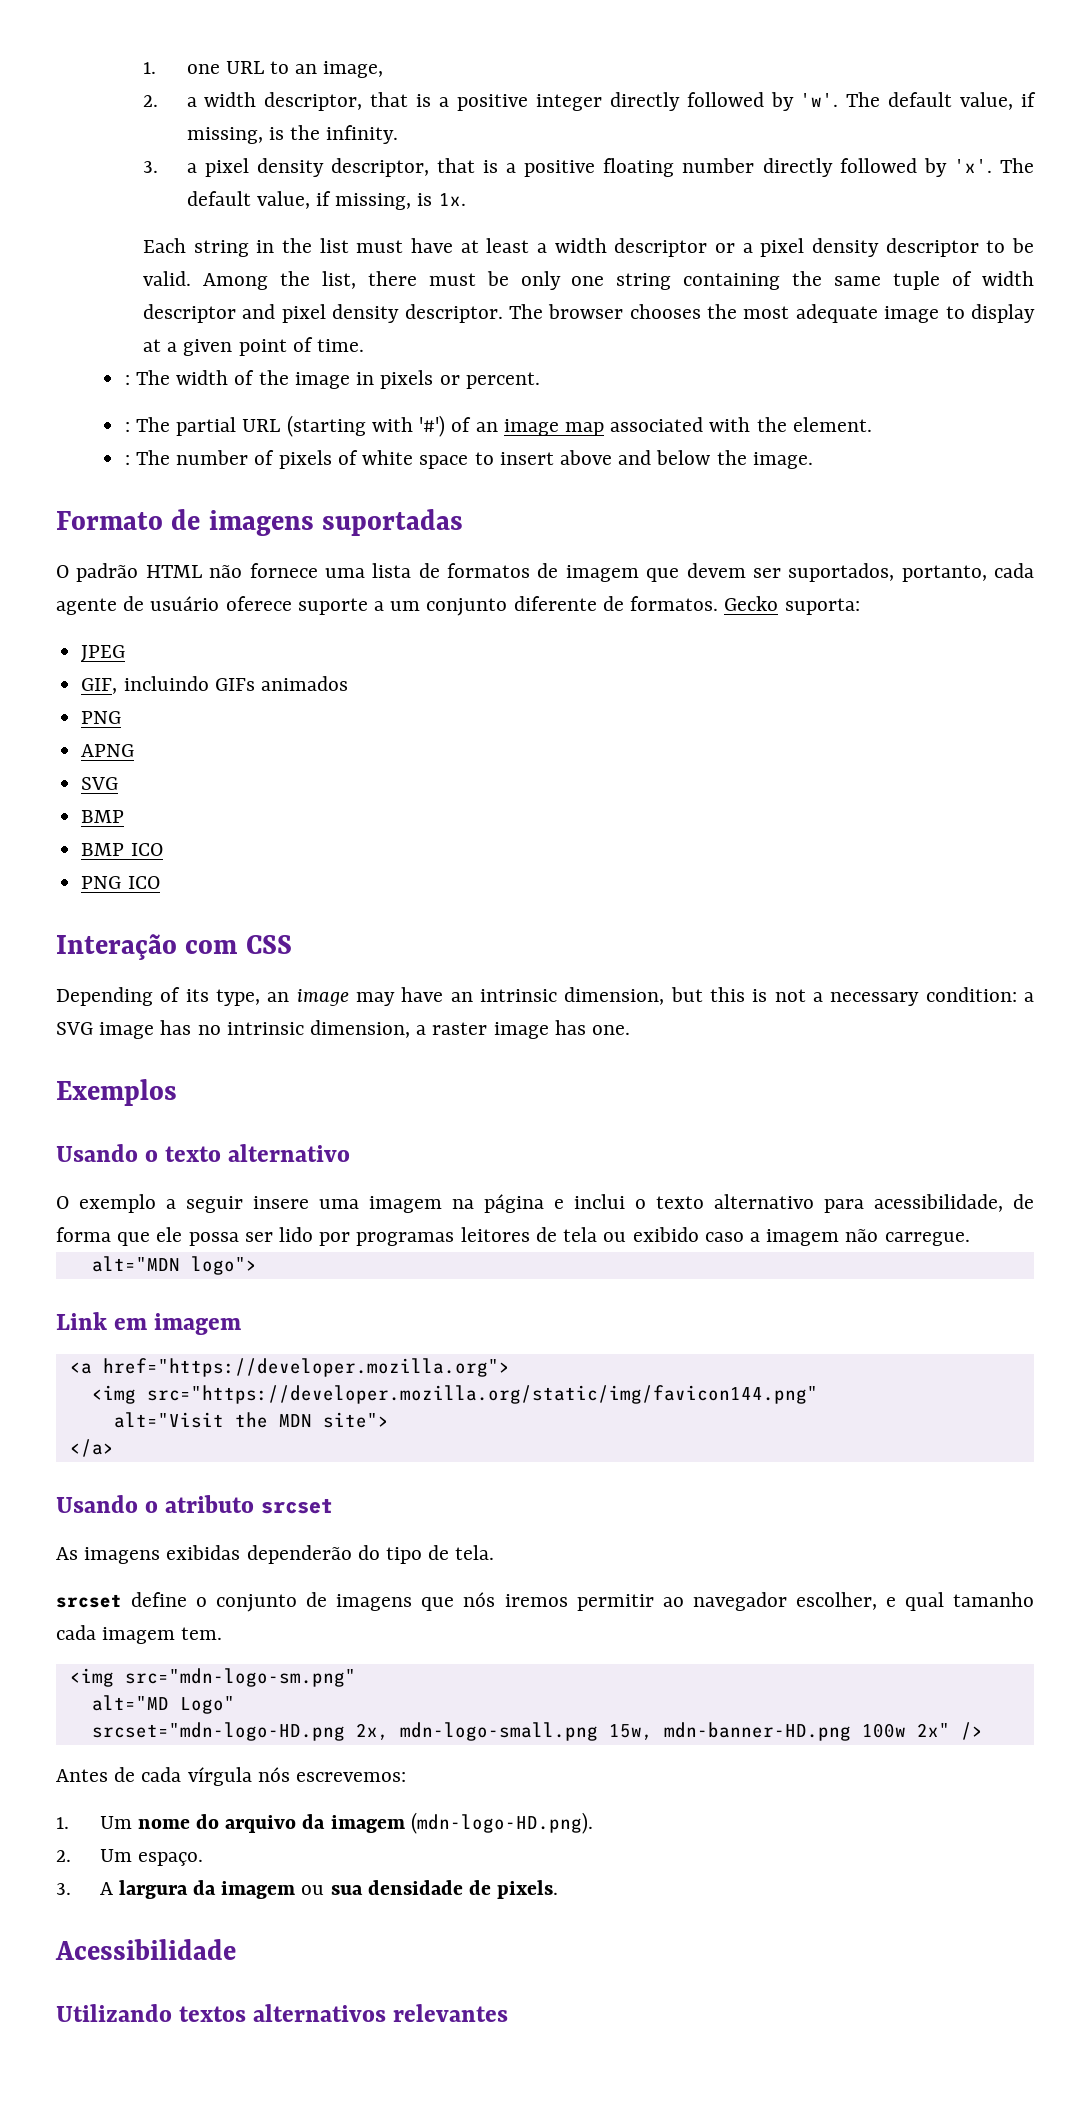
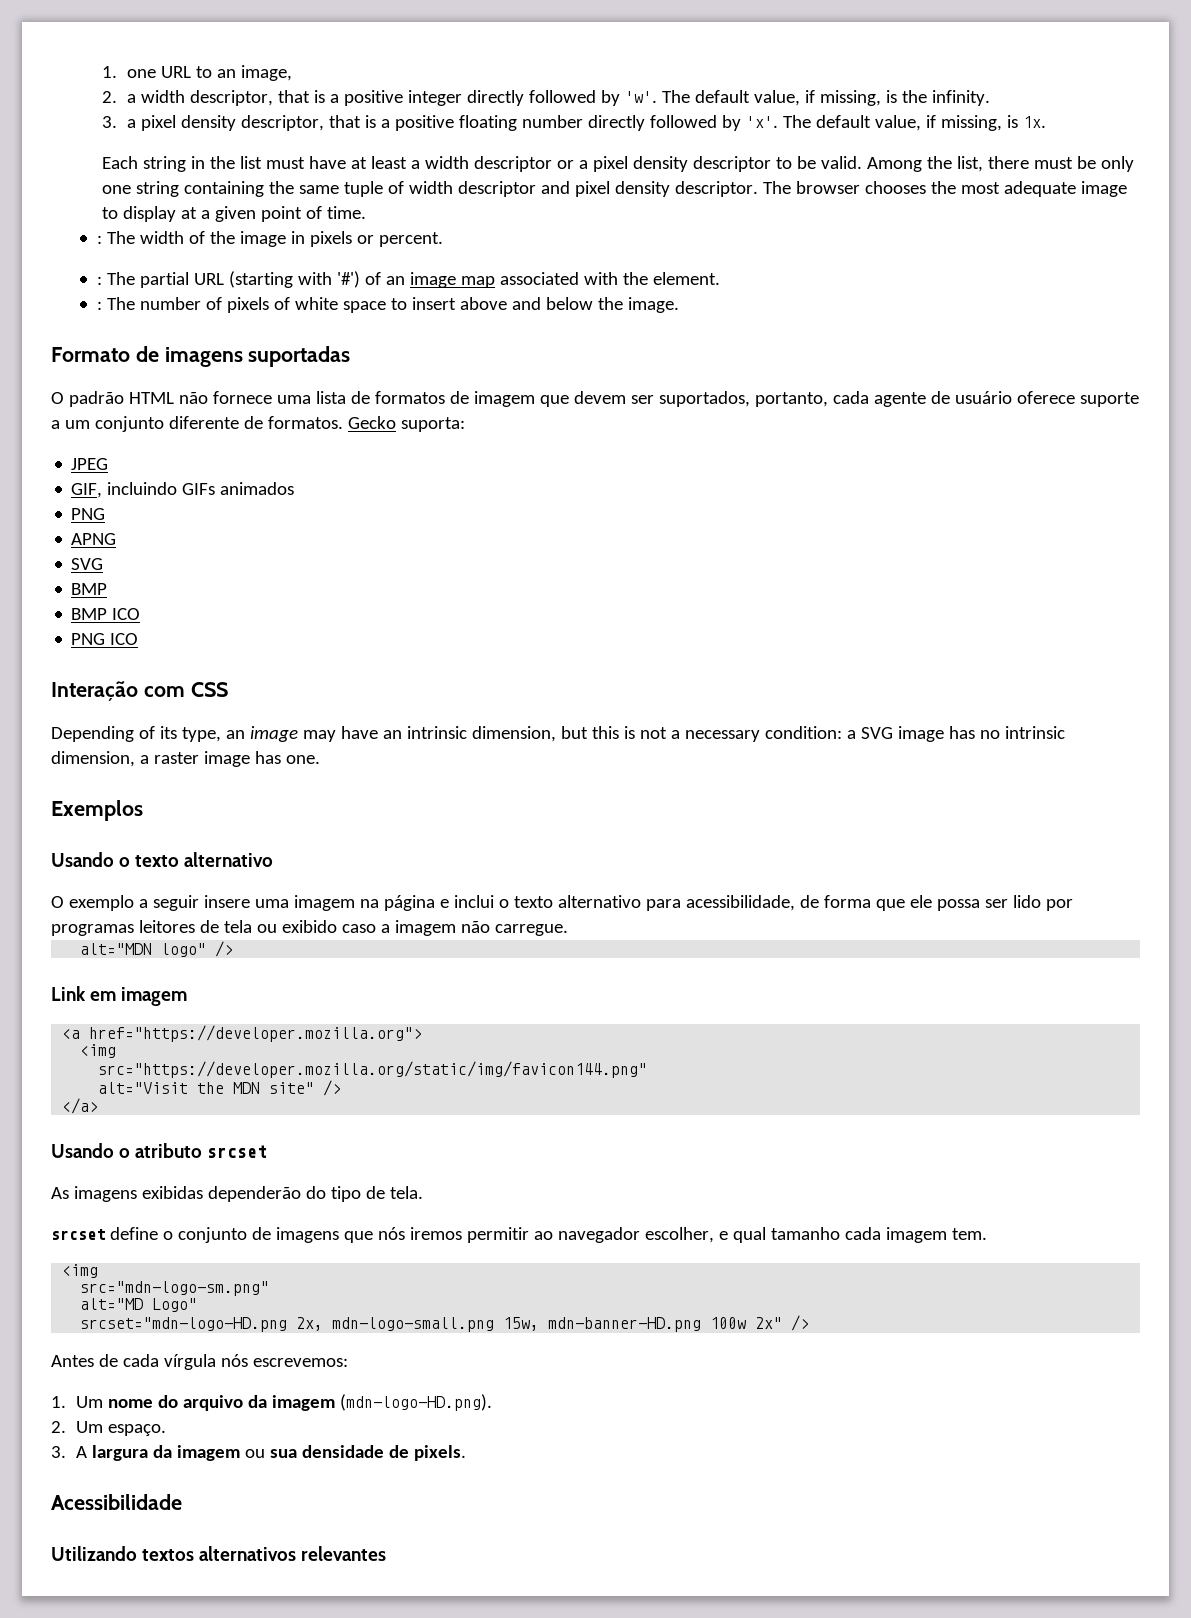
- alt="MDN logo">
+ alt="MDN logo" />
  <a href="https://developer.mozilla.org">
- <img src="https://developer.mozilla.org/static/img/favicon144.png"
+ <img
+ src="https://developer.mozilla.org/static/img/favicon144.png"
- alt="Visit the MDN site">
+ alt="Visit the MDN site" />
  srcset define o conjunto de imagens que nós iremos permitir ao navegador escolher, e qual tamanho cada imagem tem.
- <img src="mdn-logo-sm.png"
+ <img
+ src="mdn-logo-sm.png"

